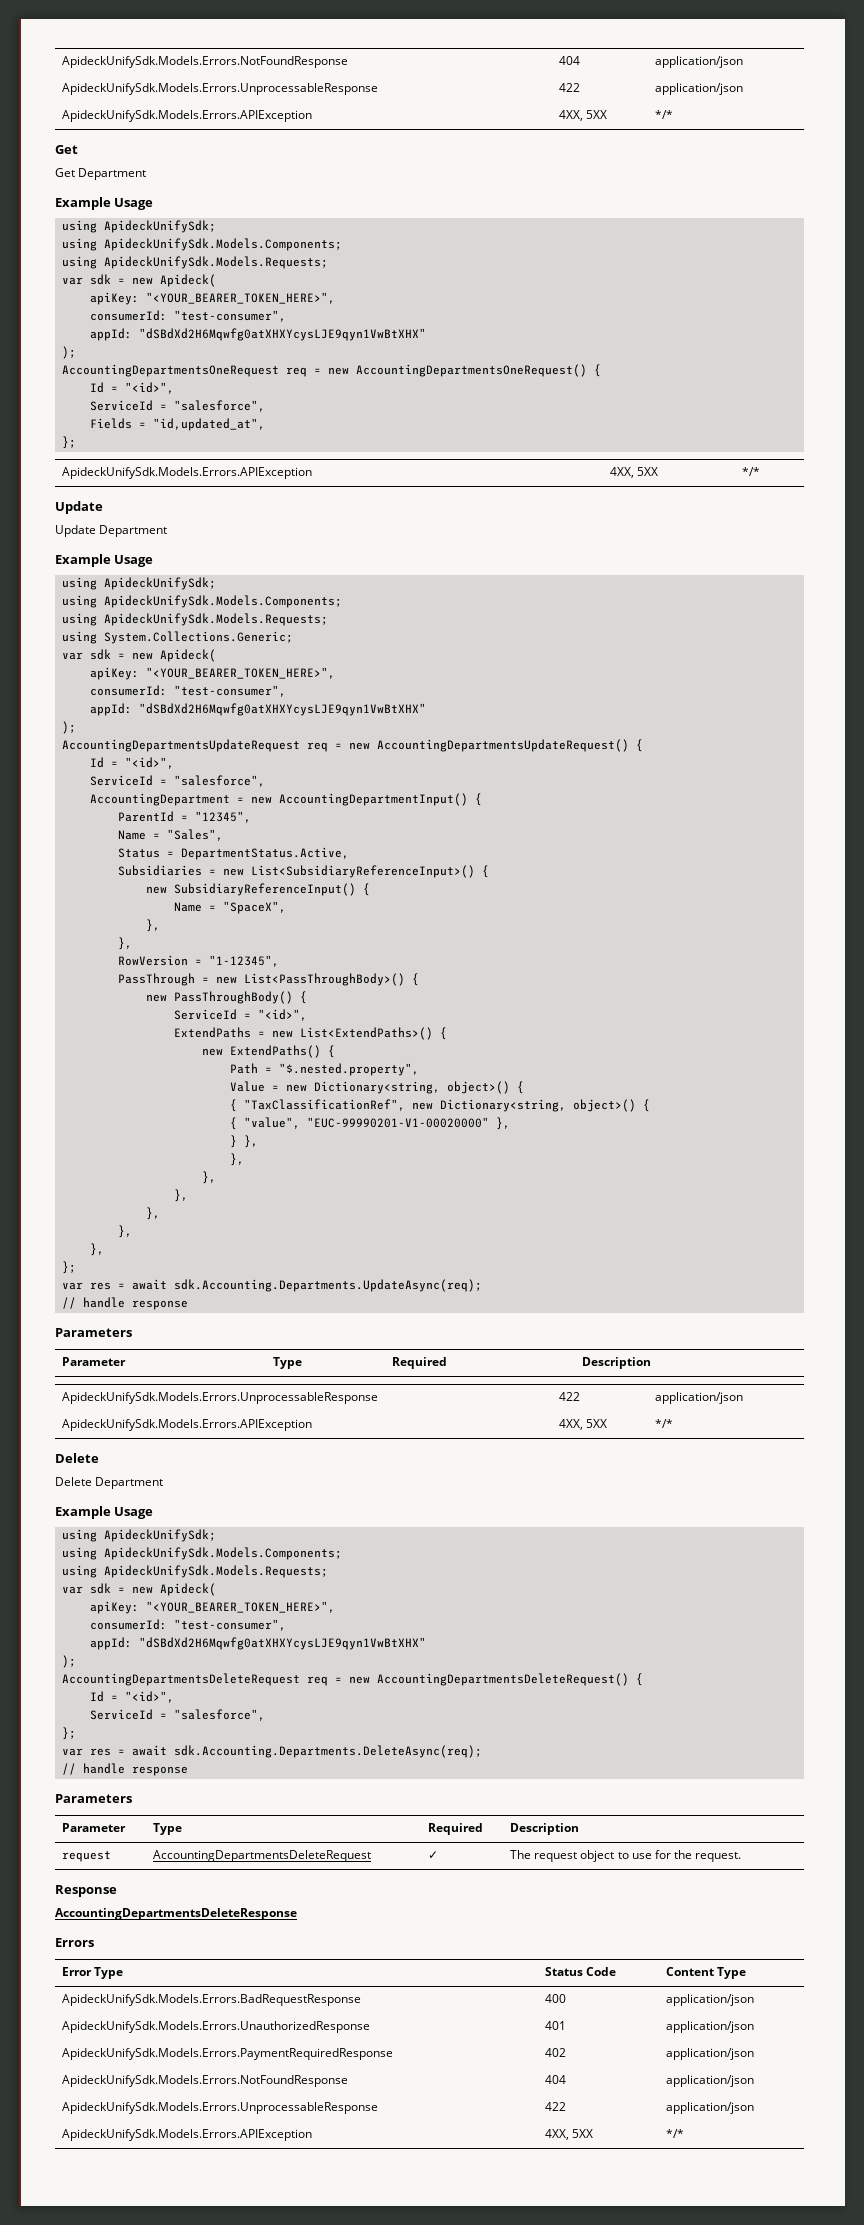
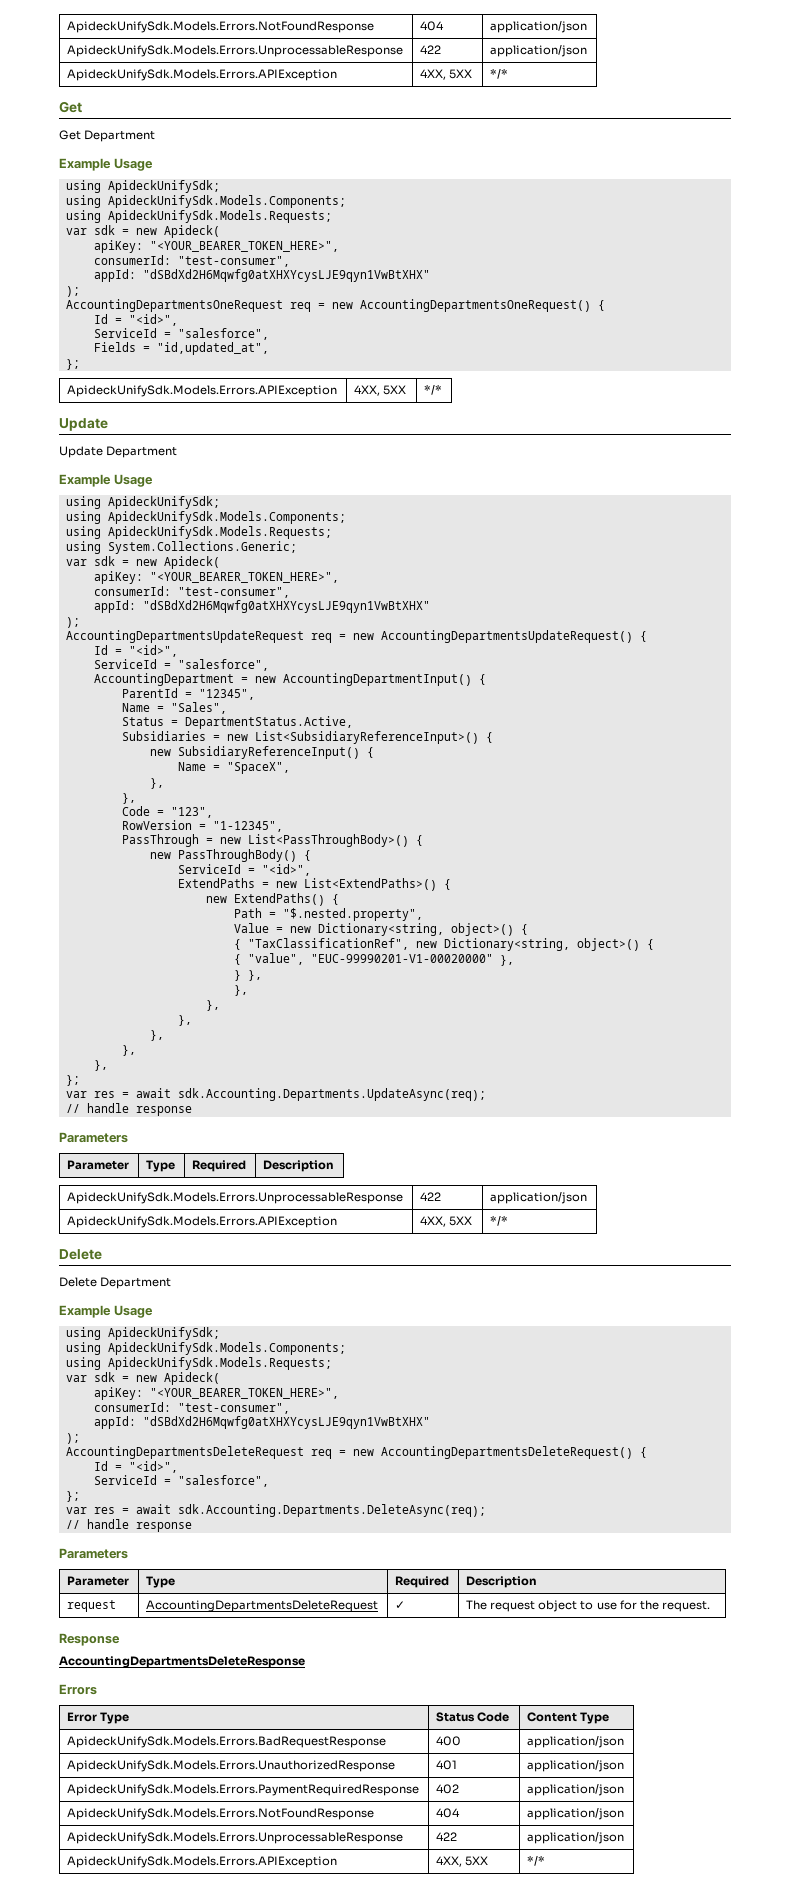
+ Code = "123",

